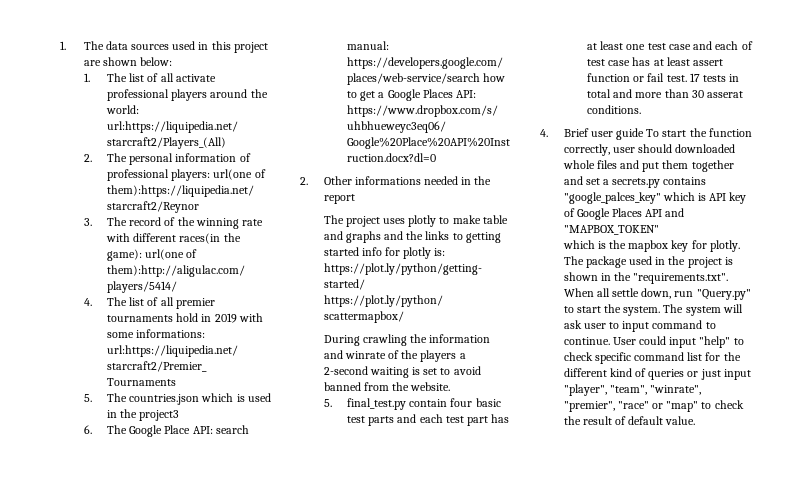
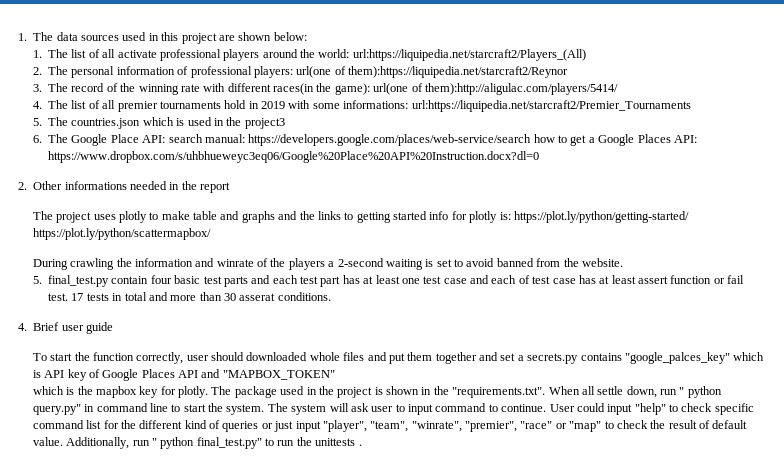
- 4. Brief user guide To start the function correctly, user should downloaded whole files and put them together and set a secrets.py contains "google_palces_key" which is API key of Google Places API and "MAPBOX_TOKEN"
+ 4. Brief user guide
+ To start the function correctly, user should downloaded whole files and put them together and set a secrets.py contains "google_palces_key" which is API key of Google Places API and "MAPBOX_TOKEN"
- The package used in the project is shown in the "requirements.txt". When all settle down, run "Query.py" to start the system.
+ The package used in the project is shown in the "requirements.txt". When all settle down, run " python query.py" in command line to start the system.
+ Additionally, run " python final_test.py" to run the unittests .

